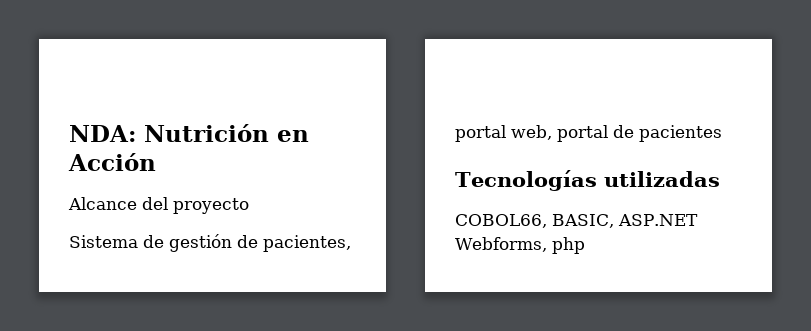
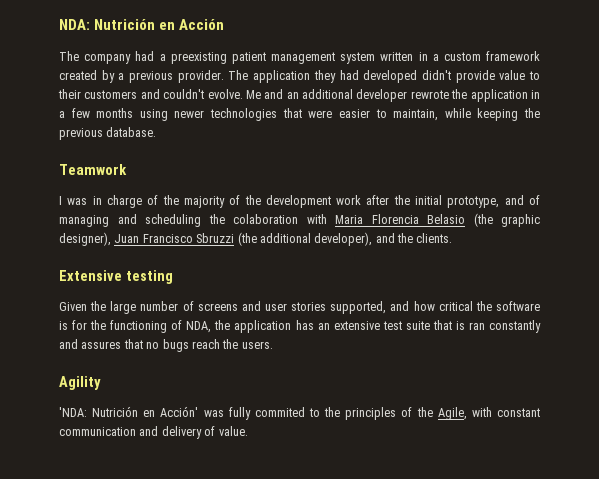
- Alcance del proyecto
- Sistema de gestión de pacientes, portal web, portal de pacientes
- Tecnologías utilizadas
- COBOL66, BASIC, ASP.NET Webforms, php
+ The company had a preexisting patient management system written in a custom framework created by a previous provider. The application they had developed didn't provide value to their customers and couldn't evolve. Me and an additional developer rewrote the application in a few months using newer technologies that were easier to maintain, while keeping the previous database.
+ Teamwork
+ I was in charge of the majority of the development work after the initial prototype, and of managing and scheduling the colaboration with Maria Florencia Belasio (the graphic designer), Juan Francisco Sbruzzi (the additional developer), and the clients.
+ Extensive testing
+ Given the large number of screens and user stories supported, and how critical the software is for the functioning of NDA, the application has an extensive test suite that is ran constantly and assures that no bugs reach the users.
+ Agility
+ 'NDA: Nutrición en Acción' was fully commited to the principles of the Agile, with constant communication and delivery of value.

